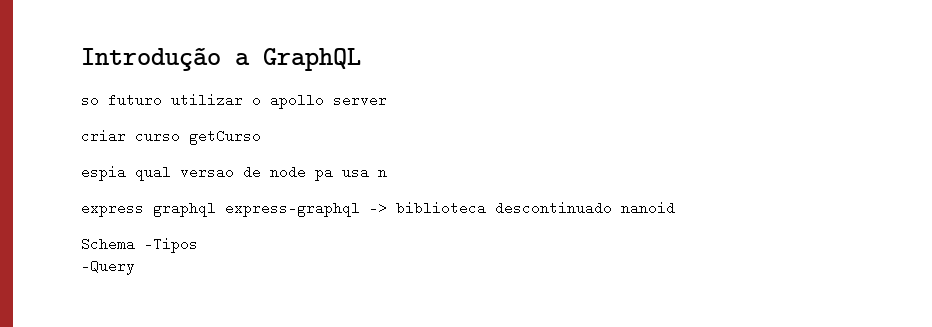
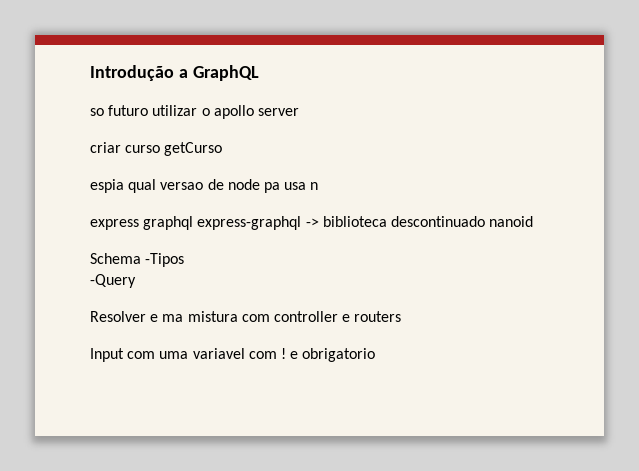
+ Resolver e ma mistura com controller e routers
+ Input com uma variavel com ! e obrigatorio

